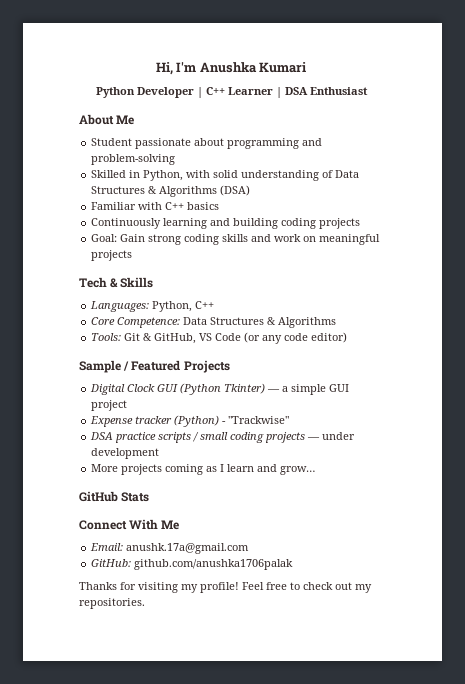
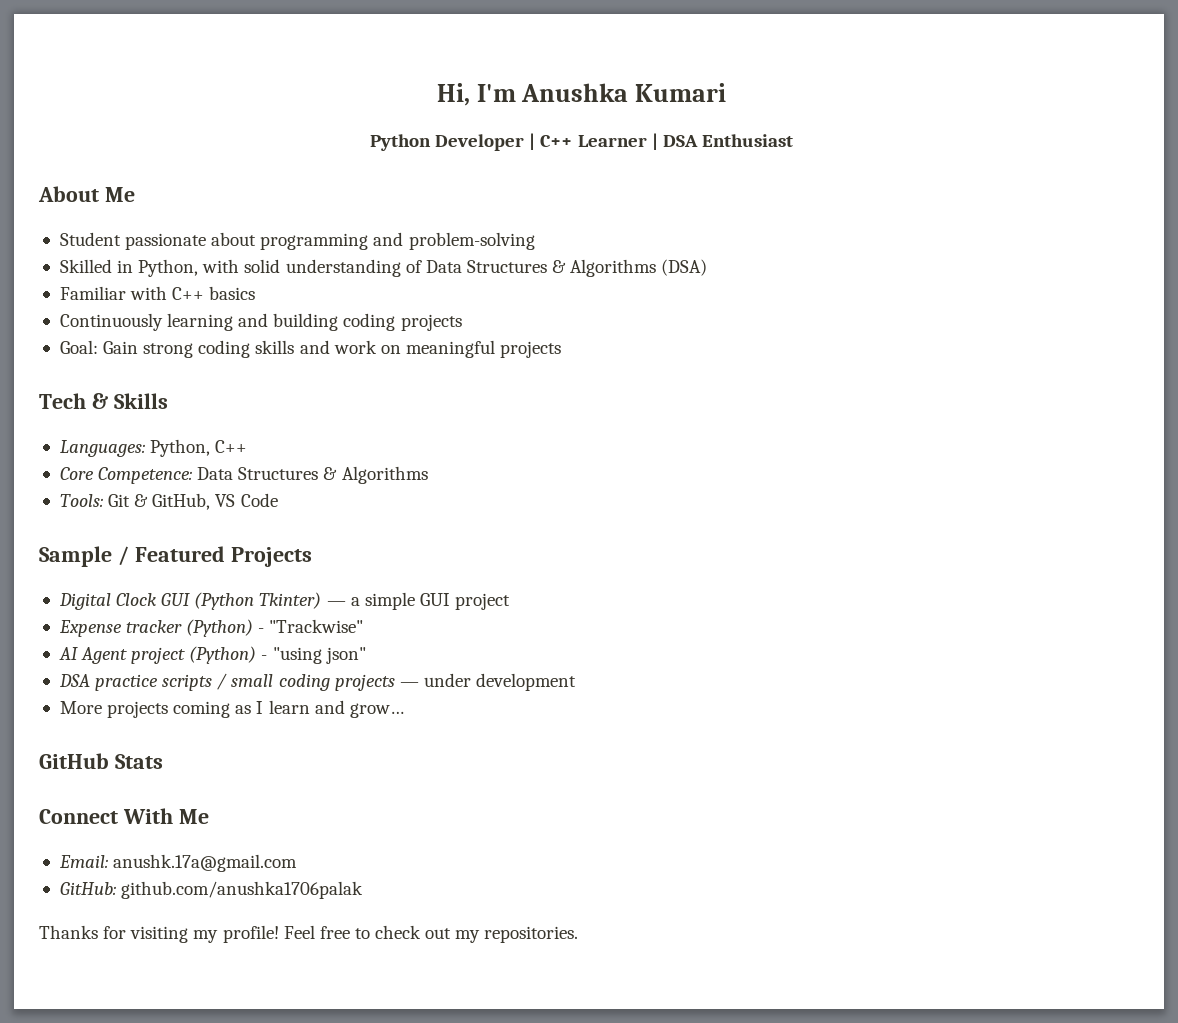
- Tools: Git & GitHub, VS Code (or any code editor)
+ Tools: Git & GitHub, VS Code
+ AI Agent project (Python) - "using json"

